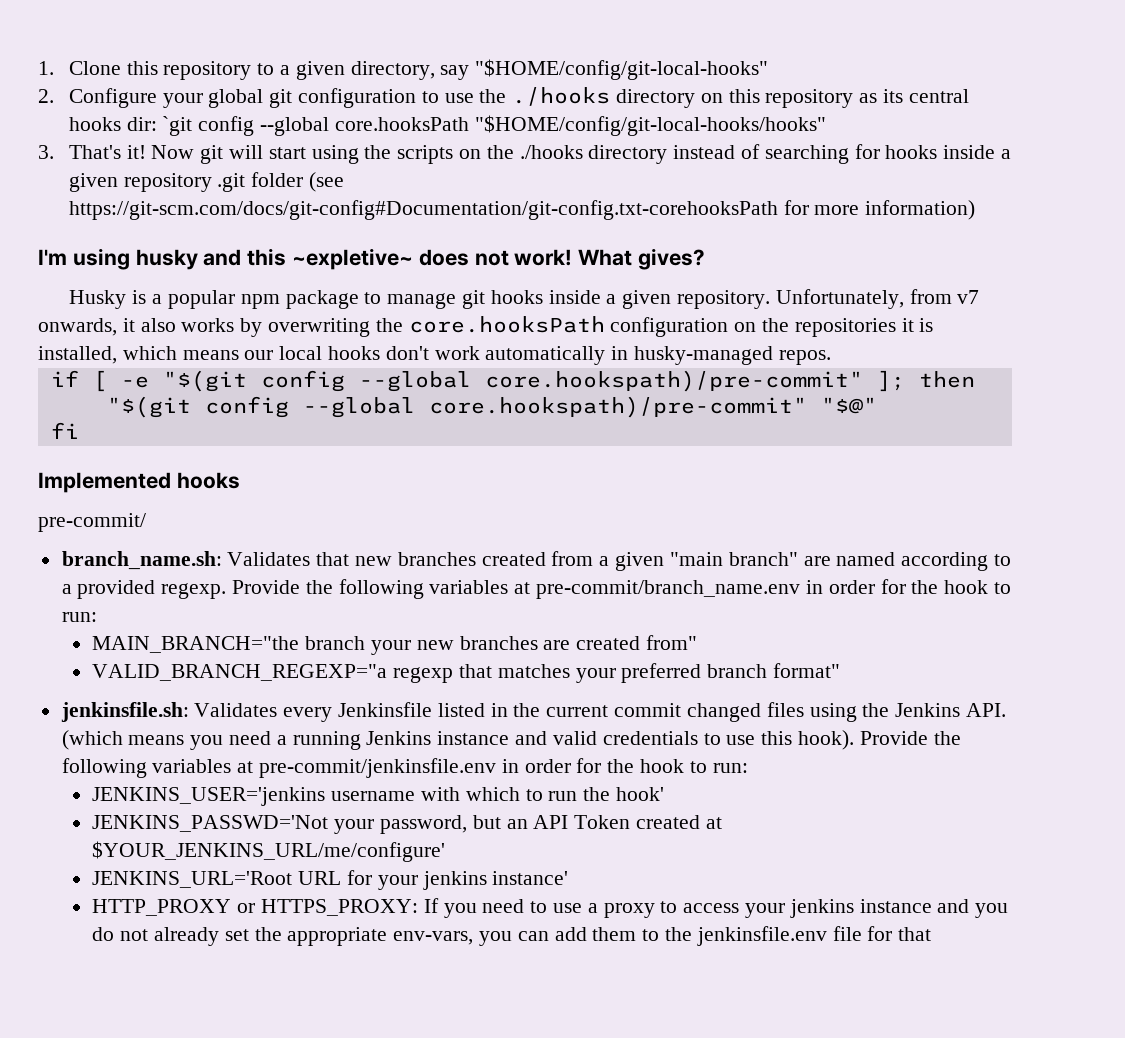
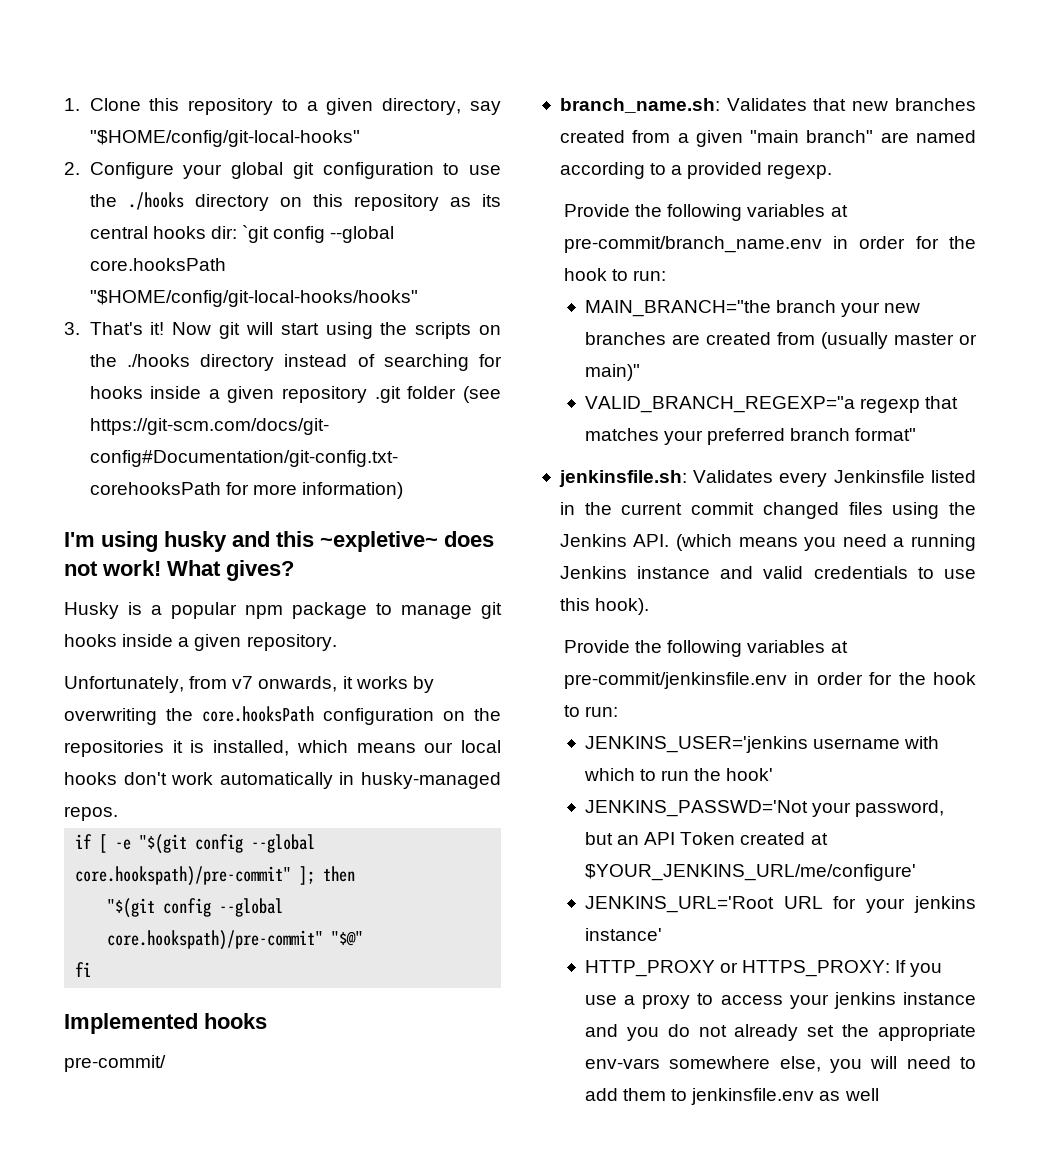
- Husky is a popular npm package to manage git hooks inside a given repository. Unfortunately, from v7 onwards, it also works by overwriting the core.hooksPath configuration on the repositories it is installed, which means our local hooks don't work automatically in husky-managed repos.
+ Husky is a popular npm package to manage git hooks inside a given repository.
+ Unfortunately, from v7 onwards, it works by overwriting the core.hooksPath configuration on the repositories it is installed, which means our local hooks don't work automatically in husky-managed repos.
- branch_name.sh: Validates that new branches created from a given "main branch" are named according to a provided regexp. Provide the following variables at pre-commit/branch_name.env in order for the hook to run:
+ branch_name.sh: Validates that new branches created from a given "main branch" are named according to a provided regexp.
+ Provide the following variables at pre-commit/branch_name.env in order for the hook to run:
- MAIN_BRANCH="the branch your new branches are created from"
+ MAIN_BRANCH="the branch your new branches are created from (usually master or main)"
- jenkinsfile.sh: Validates every Jenkinsfile listed in the current commit changed files using the Jenkins API. (which means you need a running Jenkins instance and valid credentials to use this hook). Provide the following variables at pre-commit/jenkinsfile.env in order for the hook to run:
+ jenkinsfile.sh: Validates every Jenkinsfile listed in the current commit changed files using the Jenkins API. (which means you need a running Jenkins instance and valid credentials to use this hook).
+ Provide the following variables at pre-commit/jenkinsfile.env in order for the hook to run:
- HTTP_PROXY or HTTPS_PROXY: If you need to use a proxy to access your jenkins instance and you do not already set the appropriate env-vars, you can add them to the jenkinsfile.env file for that
+ HTTP_PROXY or HTTPS_PROXY: If you use a proxy to access your jenkins instance and you do not already set the appropriate env-vars somewhere else, you will need to add them to jenkinsfile.env as well

